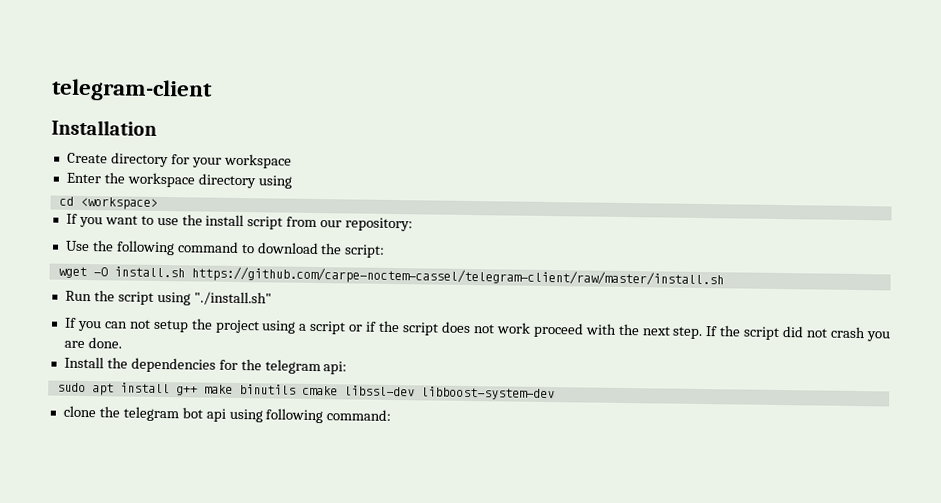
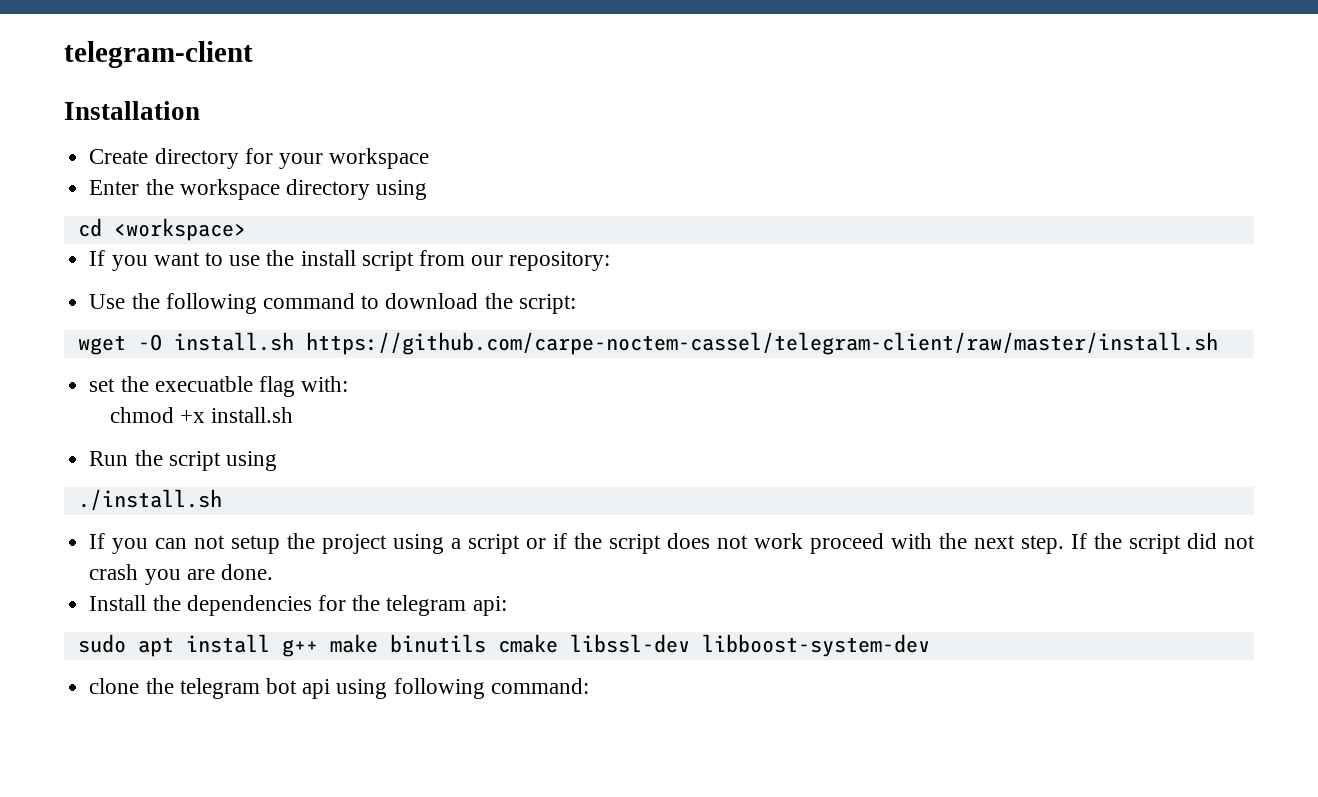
+ set the execuatble flag with:
+ chmod +x install.sh
- Run the script using "./install.sh"
+ Run the script using
+ ./install.sh

